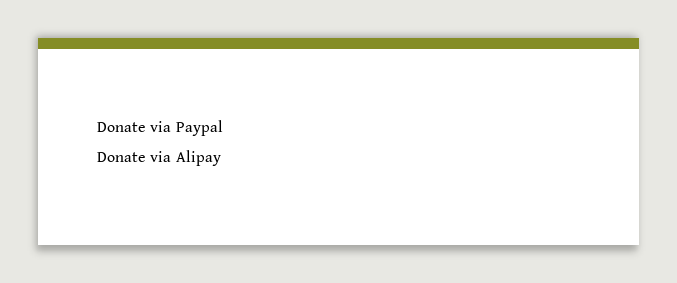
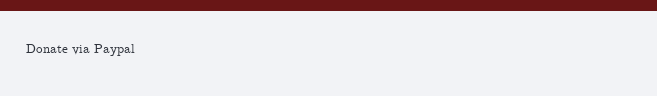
- Donate via Alipay

